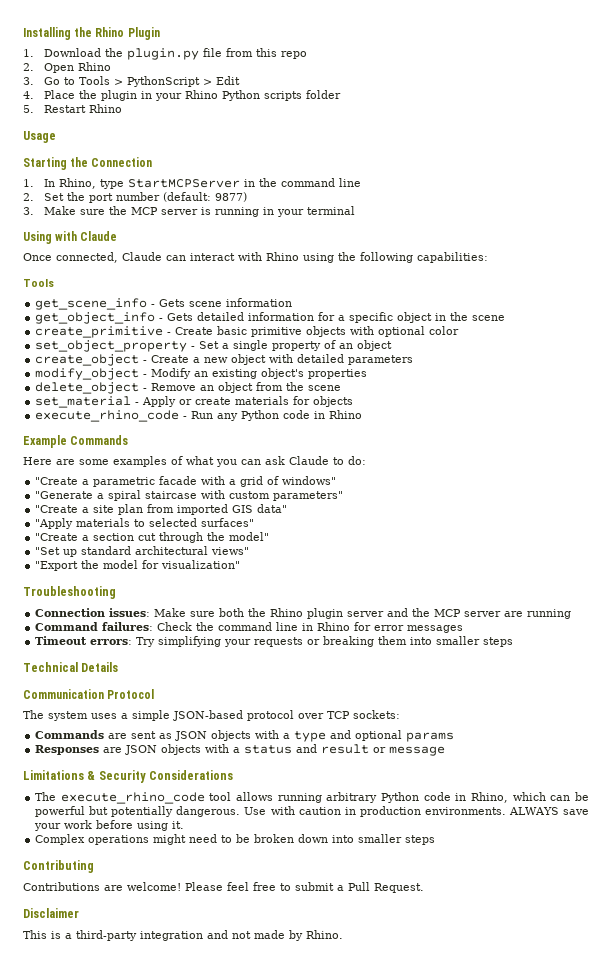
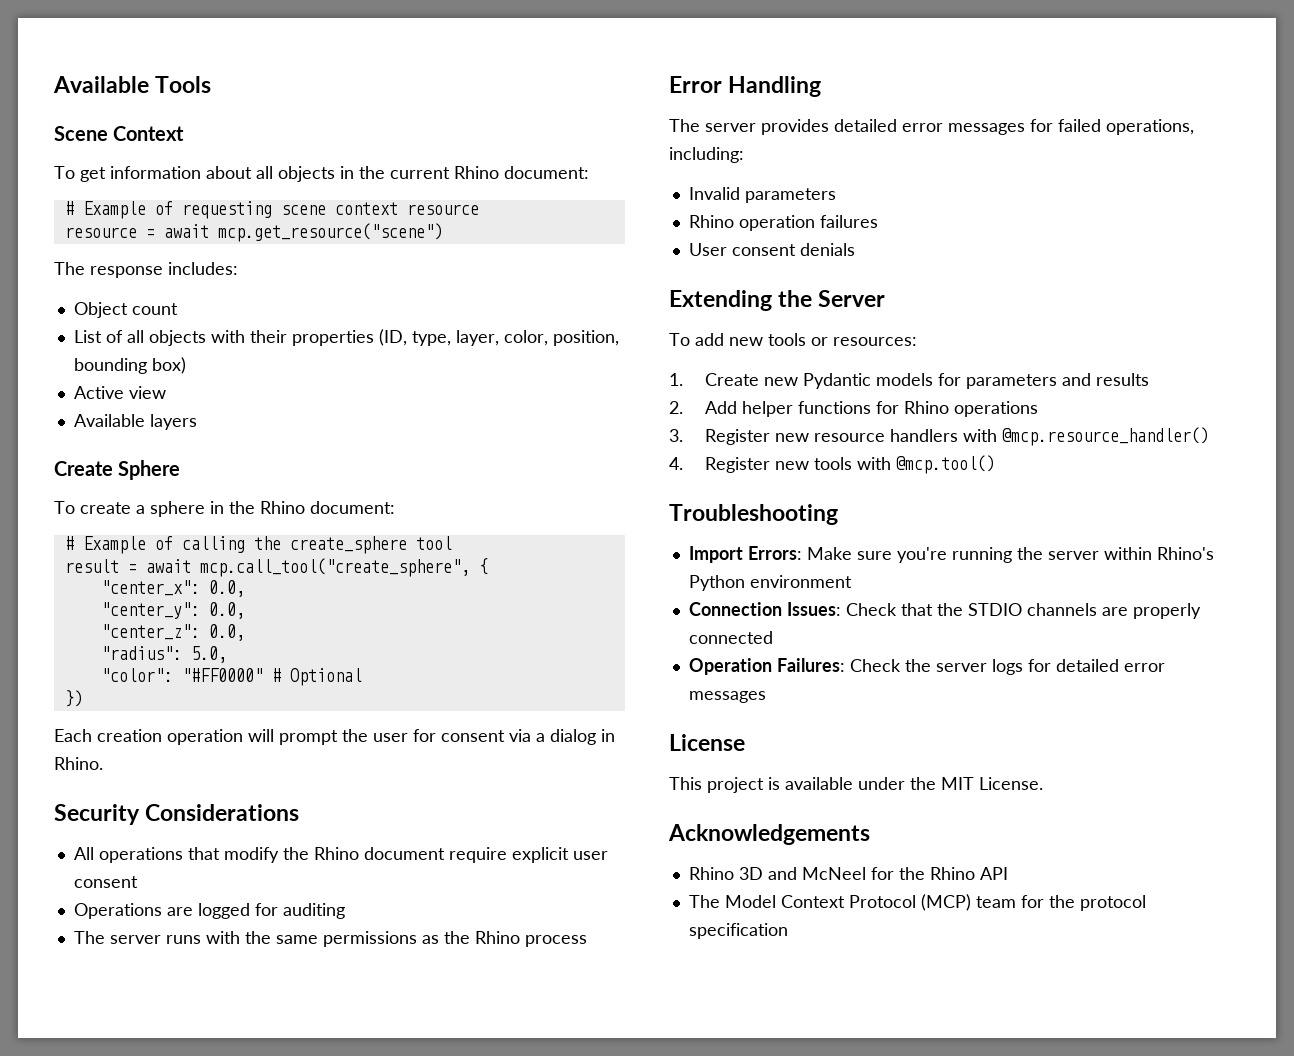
- Installing the Rhino Plugin
- 1. Download the plugin.py file from this repo
- 2. Open Rhino
- 3. Go to Tools > PythonScript > Edit
- 4. Place the plugin in your Rhino Python scripts folder
- 5. Restart Rhino
- Usage
- Starting the Connection
- 1. In Rhino, type StartMCPServer in the command line
- 2. Set the port number (default: 9877)
- 3. Make sure the MCP server is running in your terminal
- Using with Claude
- Once connected, Claude can interact with Rhino using the following capabilities:
- Tools
- get_scene_info - Gets scene information
- get_object_info - Gets detailed information for a specific object in the scene
- create_primitive - Create basic primitive objects with optional color
- set_object_property - Set a single property of an object
- create_object - Create a new object with detailed parameters
- modify_object - Modify an existing object's properties
- delete_object - Remove an object from the scene
- set_material - Apply or create materials for objects
- execute_rhino_code - Run any Python code in Rhino
- Example Commands
- Here are some examples of what you can ask Claude to do:
- "Create a parametric facade with a grid of windows"
- "Generate a spiral staircase with custom parameters"
- "Create a site plan from imported GIS data"
- "Apply materials to selected surfaces"
- "Create a section cut through the model"
- "Set up standard architectural views"
- "Export the model for visualization"
+ Available Tools
+ Scene Context
+ To get information about all objects in the current Rhino document:
+ # Example of requesting scene context resource
+ resource = await mcp.get_resource("scene")
+ The response includes:
+ Object count
+ List of all objects with their properties (ID, type, layer, color, position, bounding box)
+ Active view
+ Available layers
+ Create Sphere
+ To create a sphere in the Rhino document:
+ # Example of calling the create_sphere tool
+ result = await mcp.call_tool("create_sphere", {
+ "center_x": 0.0,
+ "center_y": 0.0,
+ "center_z": 0.0,
+ "radius": 5.0,
+ "color": "#FF0000" # Optional
+ })
+ Each creation operation will prompt the user for consent via a dialog in Rhino.
+ Security Considerations
+ All operations that modify the Rhino document require explicit user consent
+ Operations are logged for auditing
+ The server runs with the same permissions as the Rhino process
+ Error Handling
+ The server provides detailed error messages for failed operations, including:
+ Invalid parameters
+ Rhino operation failures
+ User consent denials
+ Extending the Server
+ To add new tools or resources:
+ 1. Create new Pydantic models for parameters and results
+ 2. Add helper functions for Rhino operations
+ 3. Register new resource handlers with @mcp.resource_handler()
+ 4. Register new tools with @mcp.tool()
  Troubleshooting
- Connection issues: Make sure both the Rhino plugin server and the MCP server are running
- Command failures: Check the command line in Rhino for error messages
- Timeout errors: Try simplifying your requests or breaking them into smaller steps
- Technical Details
- Communication Protocol
- The system uses a simple JSON-based protocol over TCP sockets:
- Commands are sent as JSON objects with a type and optional params
- Responses are JSON objects with a status and result or message
- Limitations & Security Considerations
- The execute_rhino_code tool allows running arbitrary Python code in Rhino, which can be powerful but potentially dangerous. Use with caution in production environments. ALWAYS save your work before using it.
- Complex operations might need to be broken down into smaller steps
- Contributing
- Contributions are welcome! Please feel free to submit a Pull Request.
- Disclaimer
- This is a third-party integration and not made by Rhino.
+ Import Errors: Make sure you're running the server within Rhino's Python environment
+ Connection Issues: Check that the STDIO channels are properly connected
+ Operation Failures: Check the server logs for detailed error messages
+ License
+ This project is available under the MIT License.
+ Acknowledgements
+ Rhino 3D and McNeel for the Rhino API
+ The Model Context Protocol (MCP) team for the protocol specification

